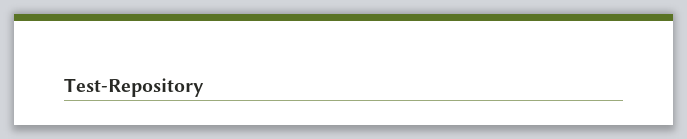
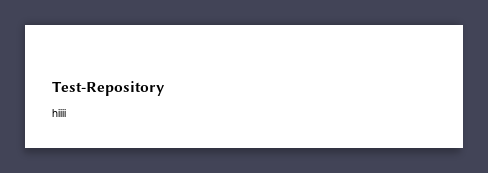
+ hiiii

